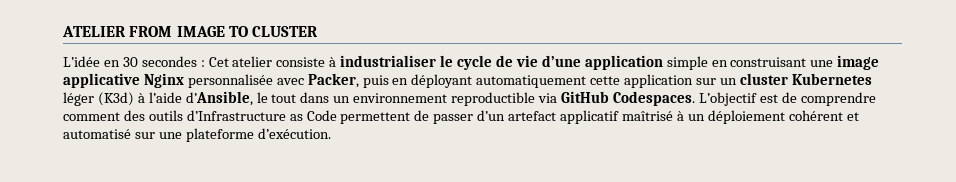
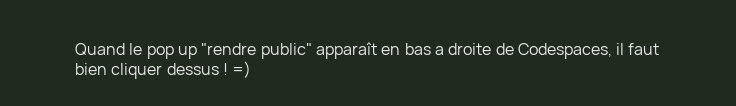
- ATELIER FROM IMAGE TO CLUSTER
- L’idée en 30 secondes : Cet atelier consiste à industrialiser le cycle de vie d’une application simple en construisant une image applicative Nginx personnalisée avec Packer, puis en déployant automatiquement cette application sur un cluster Kubernetes léger (K3d) à l’aide d’Ansible, le tout dans un environnement reproductible via GitHub Codespaces. L’objectif est de comprendre comment des outils d’Infrastructure as Code permettent de passer d’un artefact applicatif maîtrisé à un déploiement cohérent et automatisé sur une plateforme d’exécution.
+ Quand le pop up "rendre public" apparaît en bas a droite de Codespaces, il faut bien cliquer dessus ! =)

